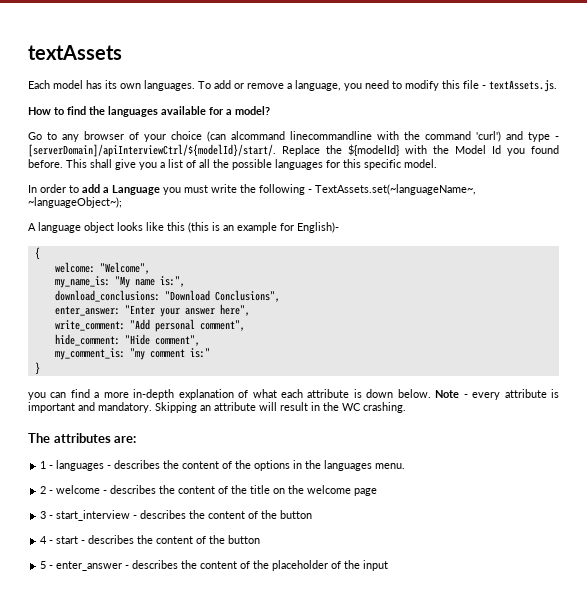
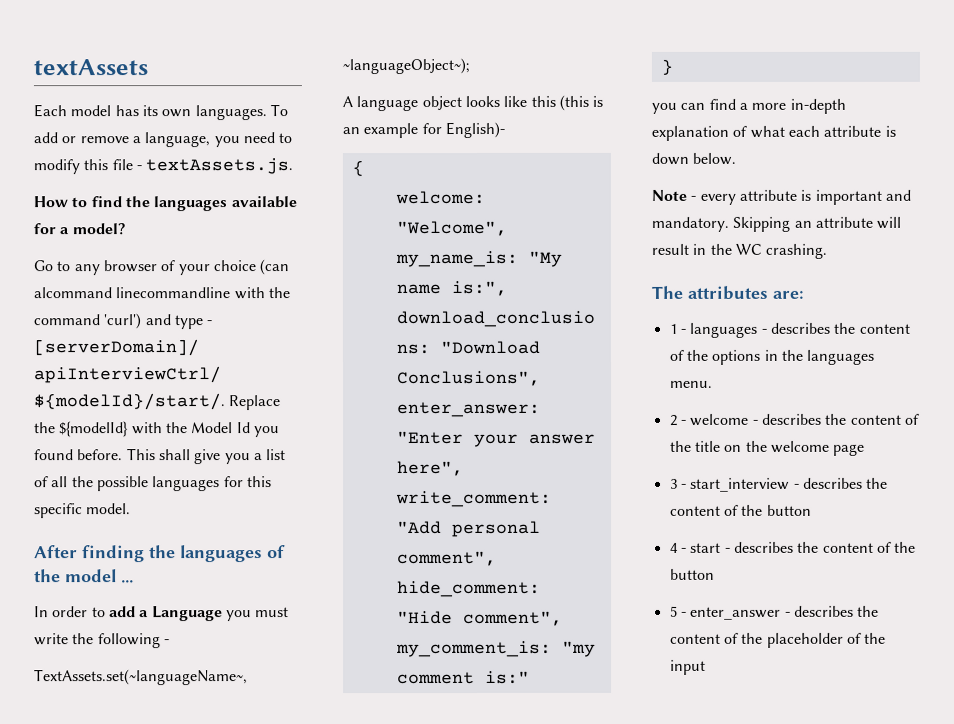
+ After finding the languages of the model ...
- In order to add a Language you must write the following - TextAssets.set(~languageName~, ~languageObject~);
+ In order to add a Language you must write the following -
+ TextAssets.set(~languageName~, ~languageObject~);
- you can find a more in-depth explanation of what each attribute is down below. Note - every attribute is important and mandatory.
+ you can find a more in-depth explanation of what each attribute is down below.
+ Note - every attribute is important and mandatory.

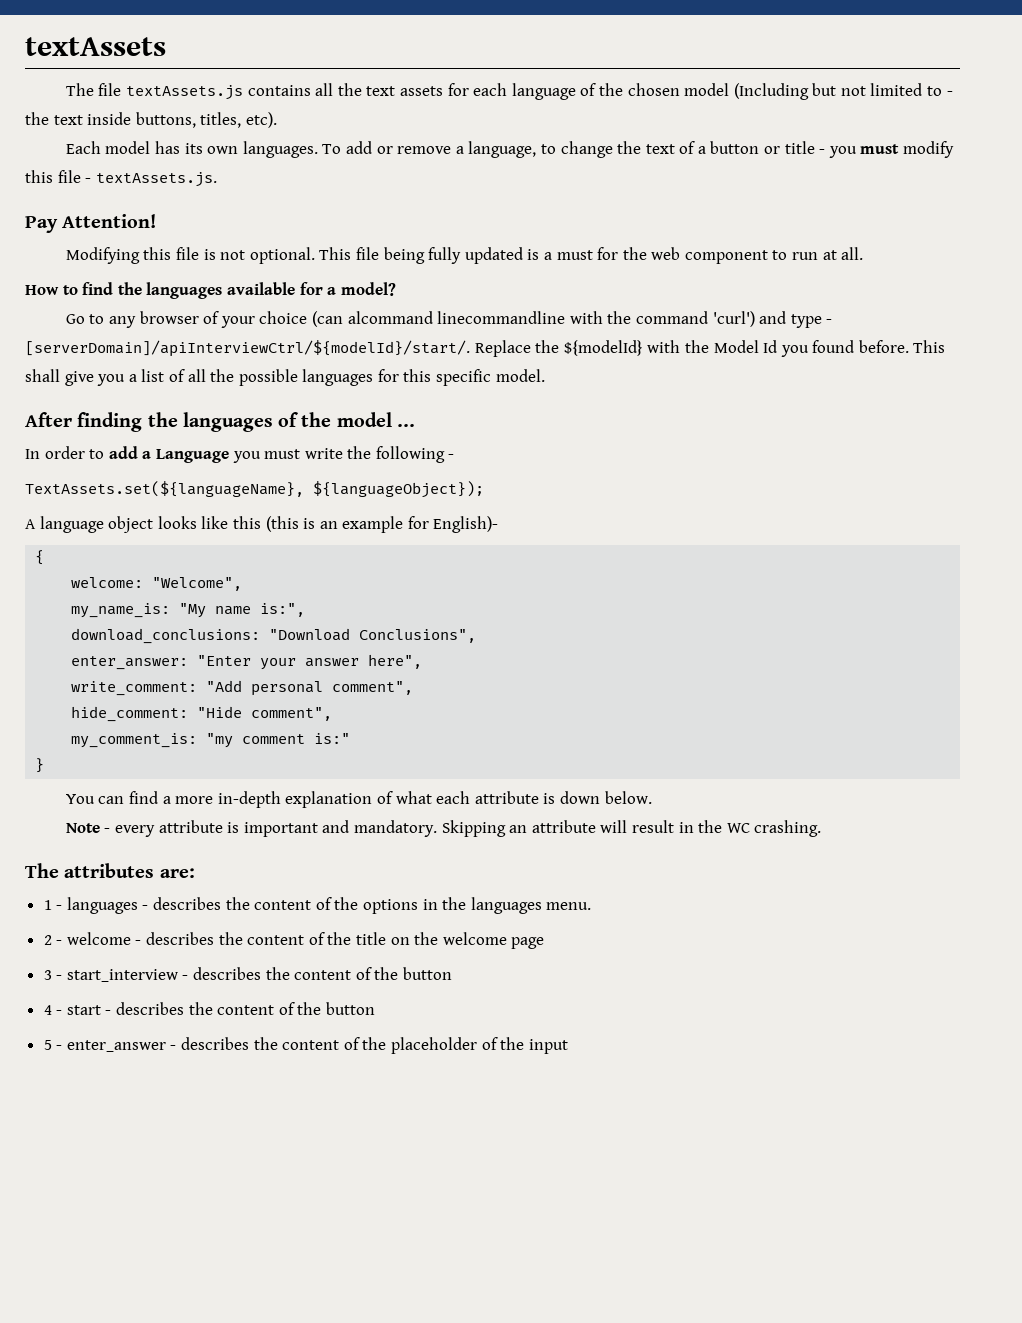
+ The file textAssets.js contains all the text assets for each language of the chosen model (Including but not limited to - the text inside buttons, titles, etc).
- To add or remove a language, you need to modify this file - textAssets.js.
+ To add or remove a language, to change the text of a button or title - you must modify this file - textAssets.js.
+ Pay Attention!
+ Modifying this file is not optional. This file being fully updated is a must for the web component to run at all.
- TextAssets.set(~languageName~, ~languageObject~);
+ TextAssets.set(${languageName}, ${languageObject});
- you can find a more in-depth explanation of what each attribute is down below.
+ You can find a more in-depth explanation of what each attribute is down below.

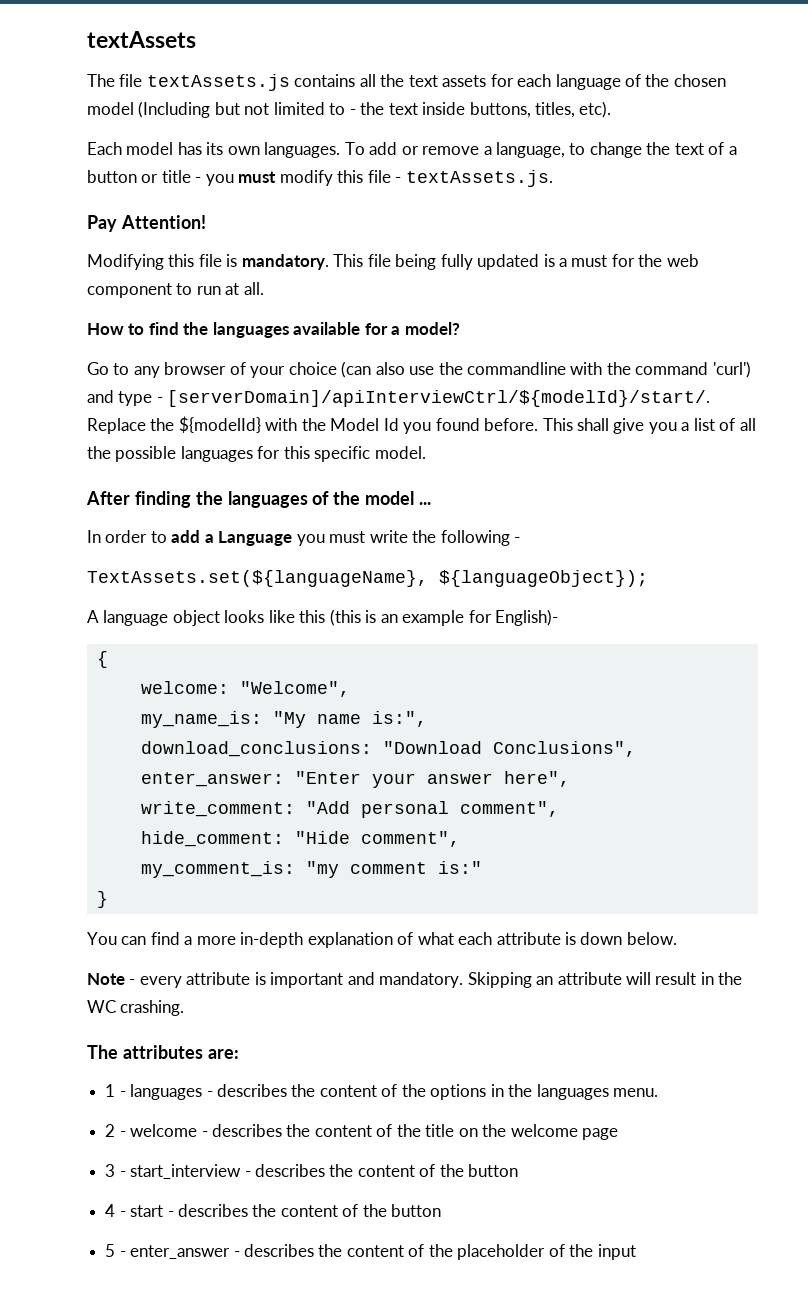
- Modifying this file is not optional.
+ Modifying this file is mandatory.
- Go to any browser of your choice (can alcommand linecommandline with the command 'curl') and type - [serverDomain]/apiInterviewCtrl/${modelId}/start/.
+ Go to any browser of your choice (can also use the commandline with the command 'curl') and type - [serverDomain]/apiInterviewCtrl/${modelId}/start/.

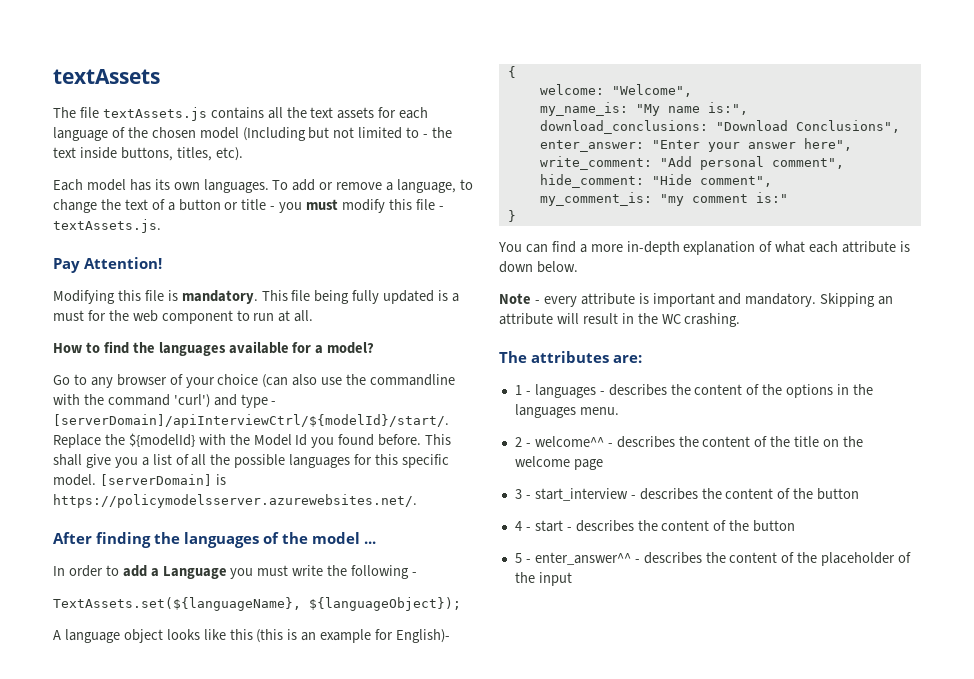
+ [serverDomain] is https://policymodelsserver.azurewebsites.net/.
- 2 - welcome - describes the content of the title on the welcome page
+ 2 - welcome^^ - describes the content of the title on the welcome page
- 5 - enter_answer - describes the content of the placeholder of the input
+ 5 - enter_answer^^ - describes the content of the placeholder of the input

